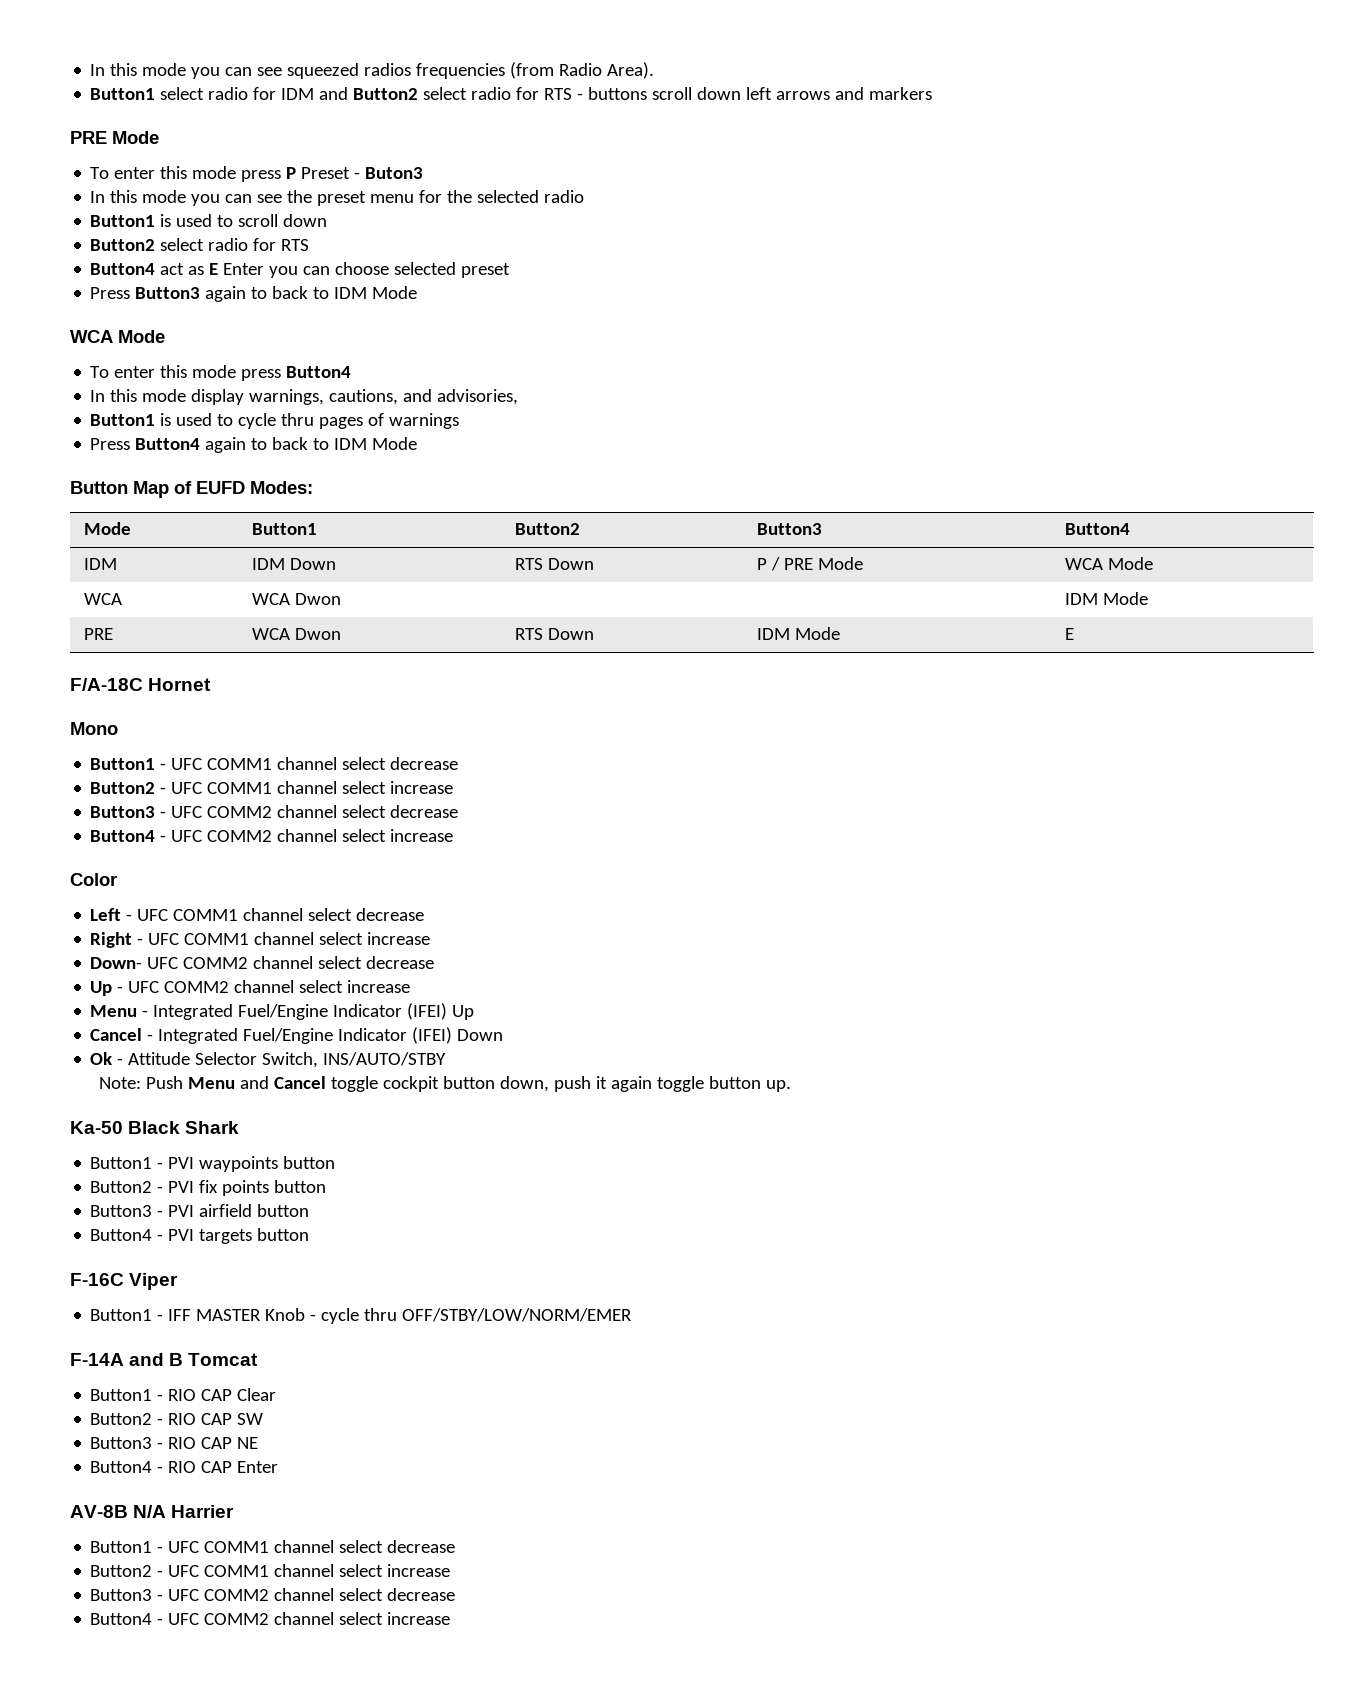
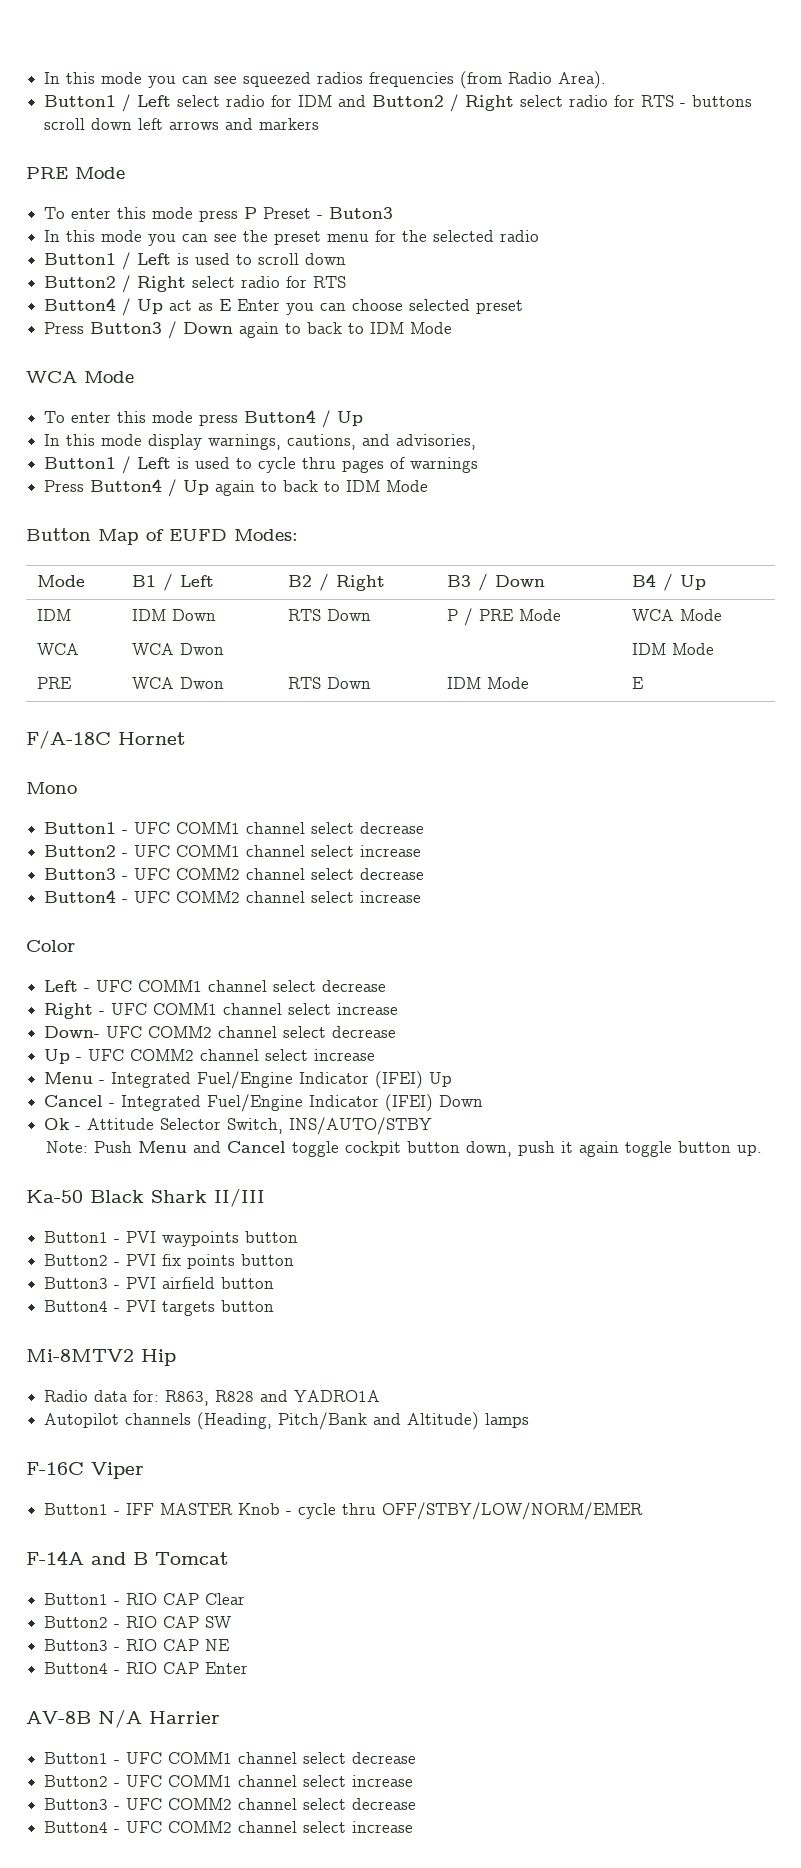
- Button1 select radio for IDM and Button2 select radio for RTS - buttons scroll down left arrows and markers
+ Button1 / Left select radio for IDM and Button2 / Right select radio for RTS - buttons scroll down left arrows and markers
- Button1 is used to scroll down
- Button2 select radio for RTS
+ Button1 / Left is used to scroll down
+ Button2 / Right select radio for RTS
- Button4 act as E Enter you can choose selected preset
+ Button4 / Up act as E Enter you can choose selected preset
- Press Button3 again to back to IDM Mode
+ Press Button3 / Down again to back to IDM Mode
- To enter this mode press Button4
+ To enter this mode press Button4 / Up
- Button1 is used to cycle thru pages of warnings
+ Button1 / Left is used to cycle thru pages of warnings
- Press Button4 again to back to IDM Mode
+ Press Button4 / Up again to back to IDM Mode
- Mode | Button1 | Button2 | Button3 | Button4
+ Mode | B1 / Left | B2 / Right | B3 / Down | B4 / Up
- Ka-50 Black Shark
+ Ka-50 Black Shark II/III
+ Mi-8MTV2 Hip
+ Radio data for: R863, R828 and YADRO1A
+ Autopilot channels (Heading, Pitch/Bank and Altitude) lamps

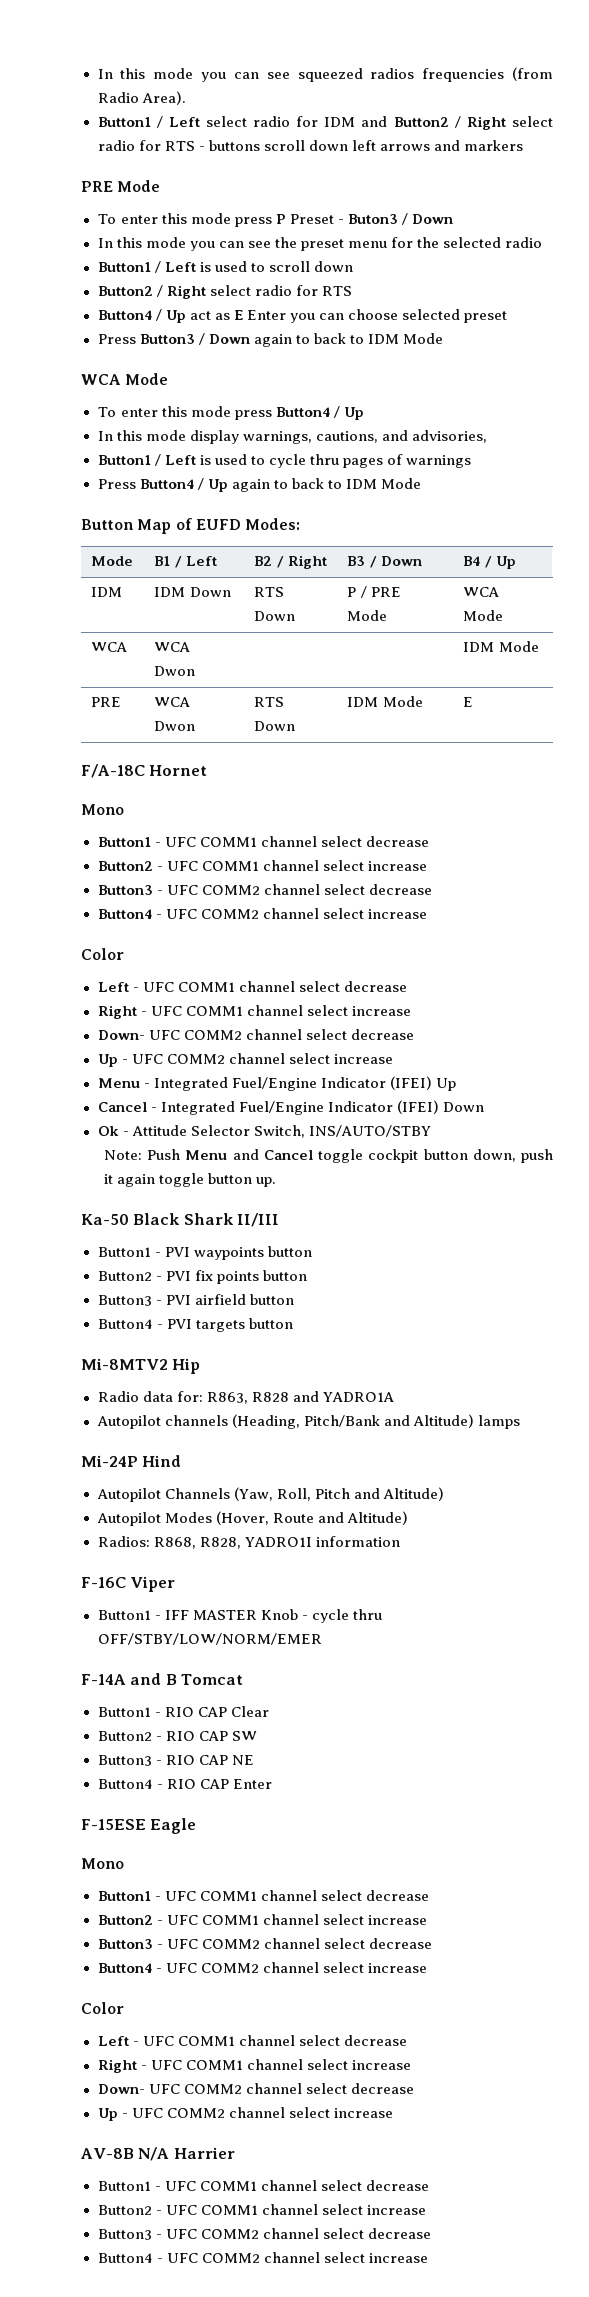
- To enter this mode press P Preset - Buton3
+ To enter this mode press P Preset - Buton3 / Down
+ Mi-24P Hind
+ Autopilot Channels (Yaw, Roll, Pitch and Altitude)
+ Autopilot Modes (Hover, Route and Altitude)
+ Radios: R868, R828, YADRO1I information
+ F-15ESE Eagle
+ Mono
+ Button1 - UFC COMM1 channel select decrease
+ Button2 - UFC COMM1 channel select increase
+ Button3 - UFC COMM2 channel select decrease
+ Button4 - UFC COMM2 channel select increase
+ Color
+ Left - UFC COMM1 channel select decrease
+ Right - UFC COMM1 channel select increase
+ Down- UFC COMM2 channel select decrease
+ Up - UFC COMM2 channel select increase

